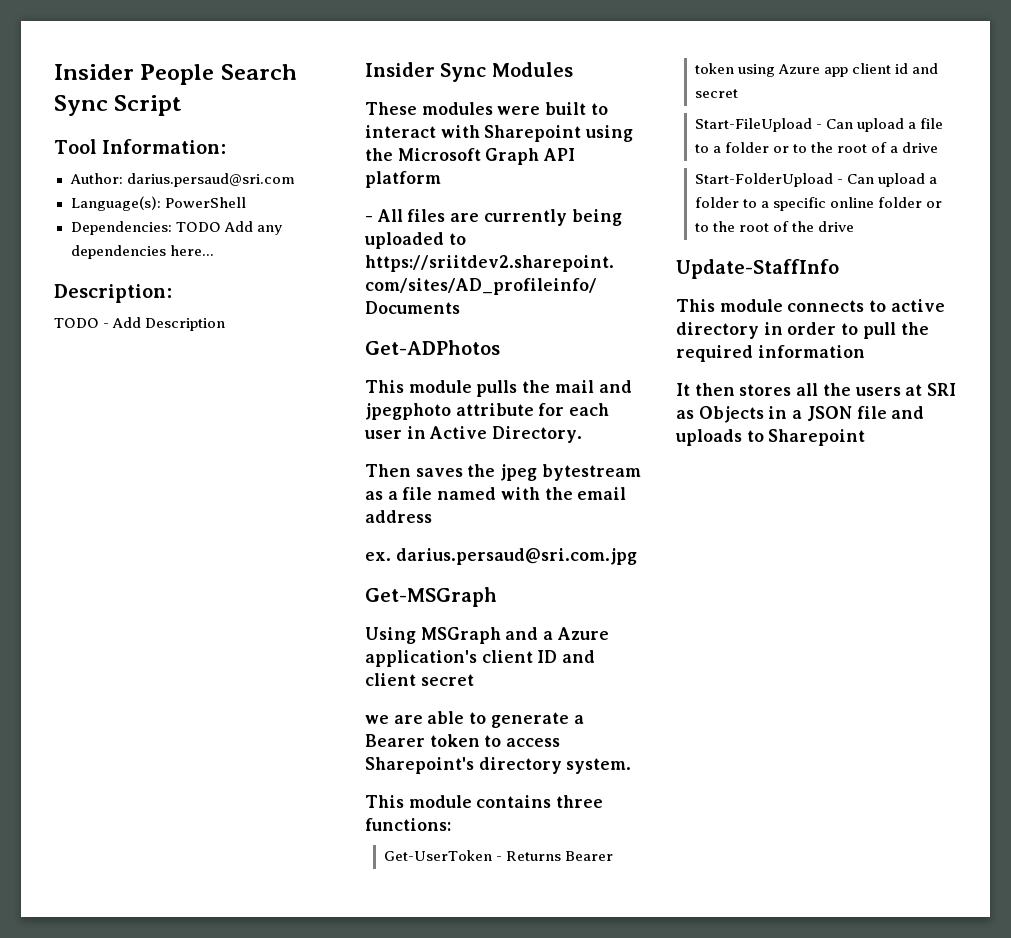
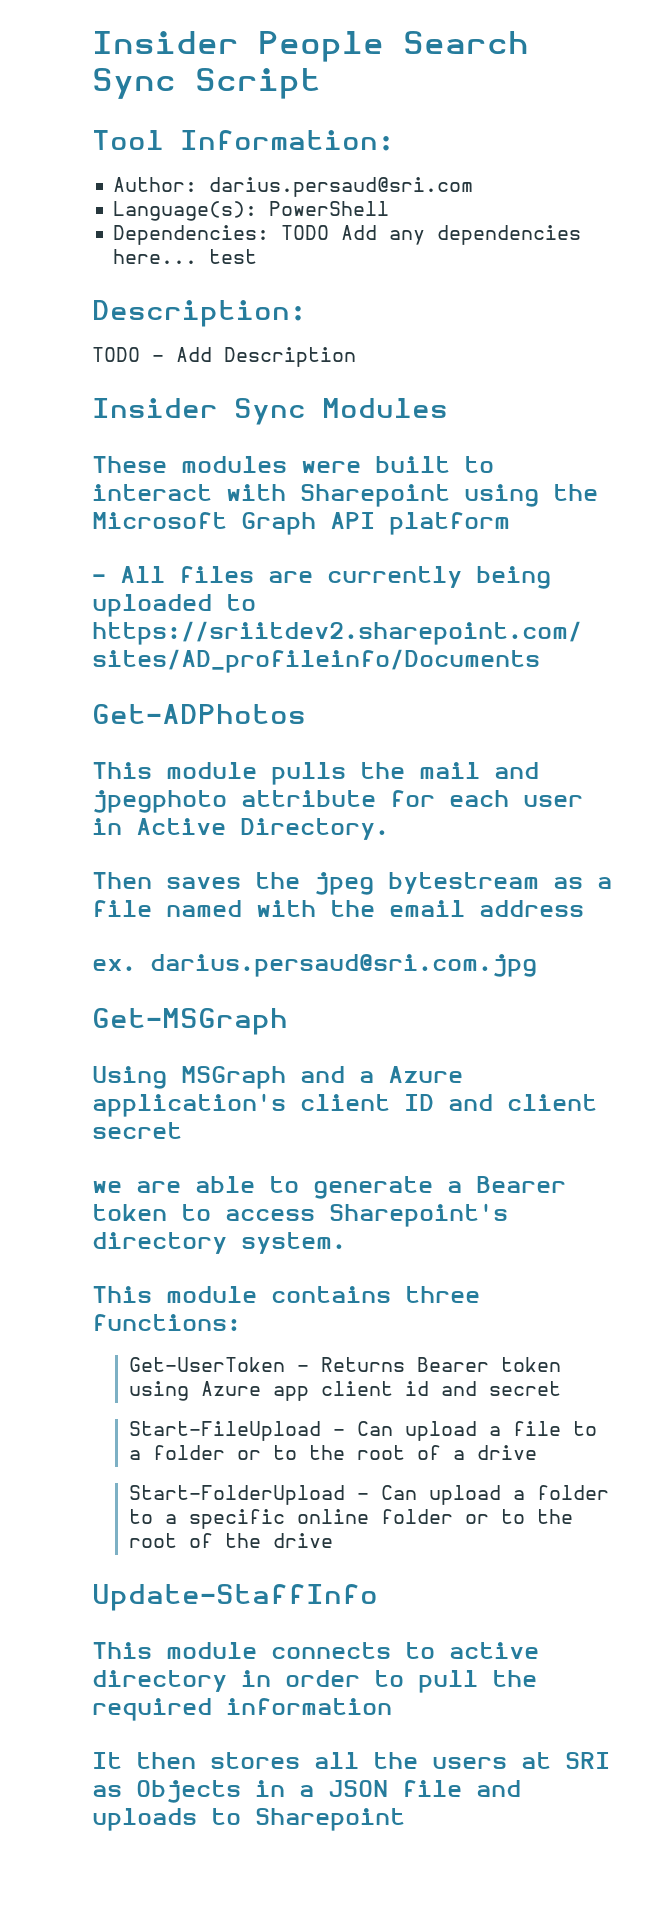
- Dependencies: TODO Add any dependencies here...
+ Dependencies: TODO Add any dependencies here... test

